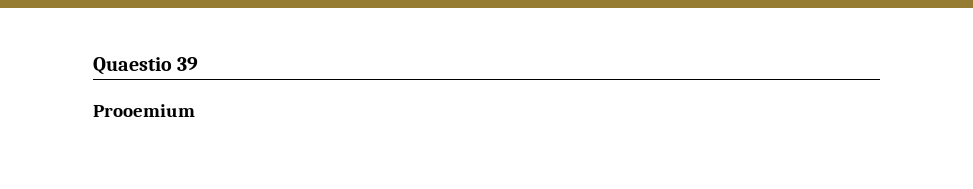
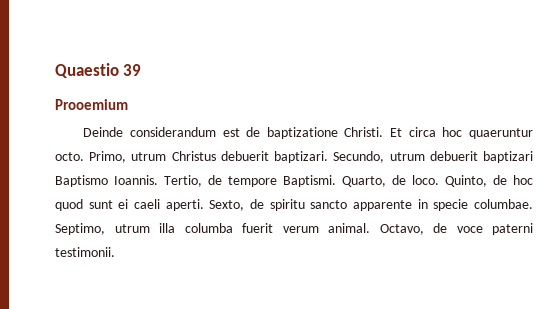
+ Deinde considerandum est de baptizatione Christi. Et circa hoc quaeruntur octo. Primo, utrum Christus debuerit baptizari. Secundo, utrum debuerit baptizari Baptismo Ioannis. Tertio, de tempore Baptismi. Quarto, de loco. Quinto, de hoc quod sunt ei caeli aperti. Sexto, de spiritu sancto apparente in specie columbae. Septimo, utrum illa columba fuerit verum animal. Octavo, de voce paterni testimonii.

